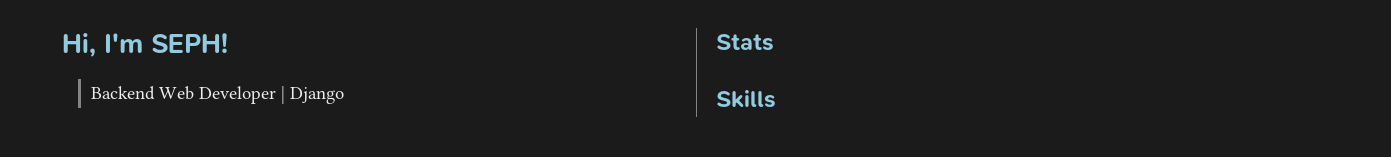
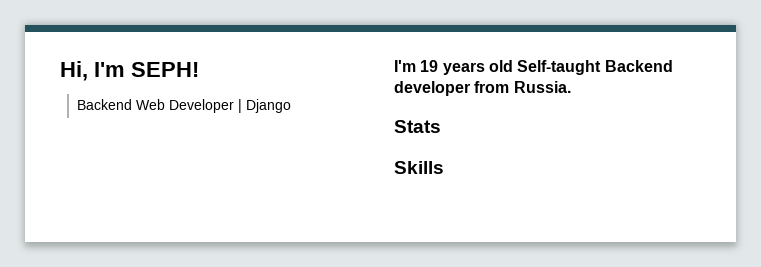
+ I'm 19 years old Self-taught Backend developer from Russia.

